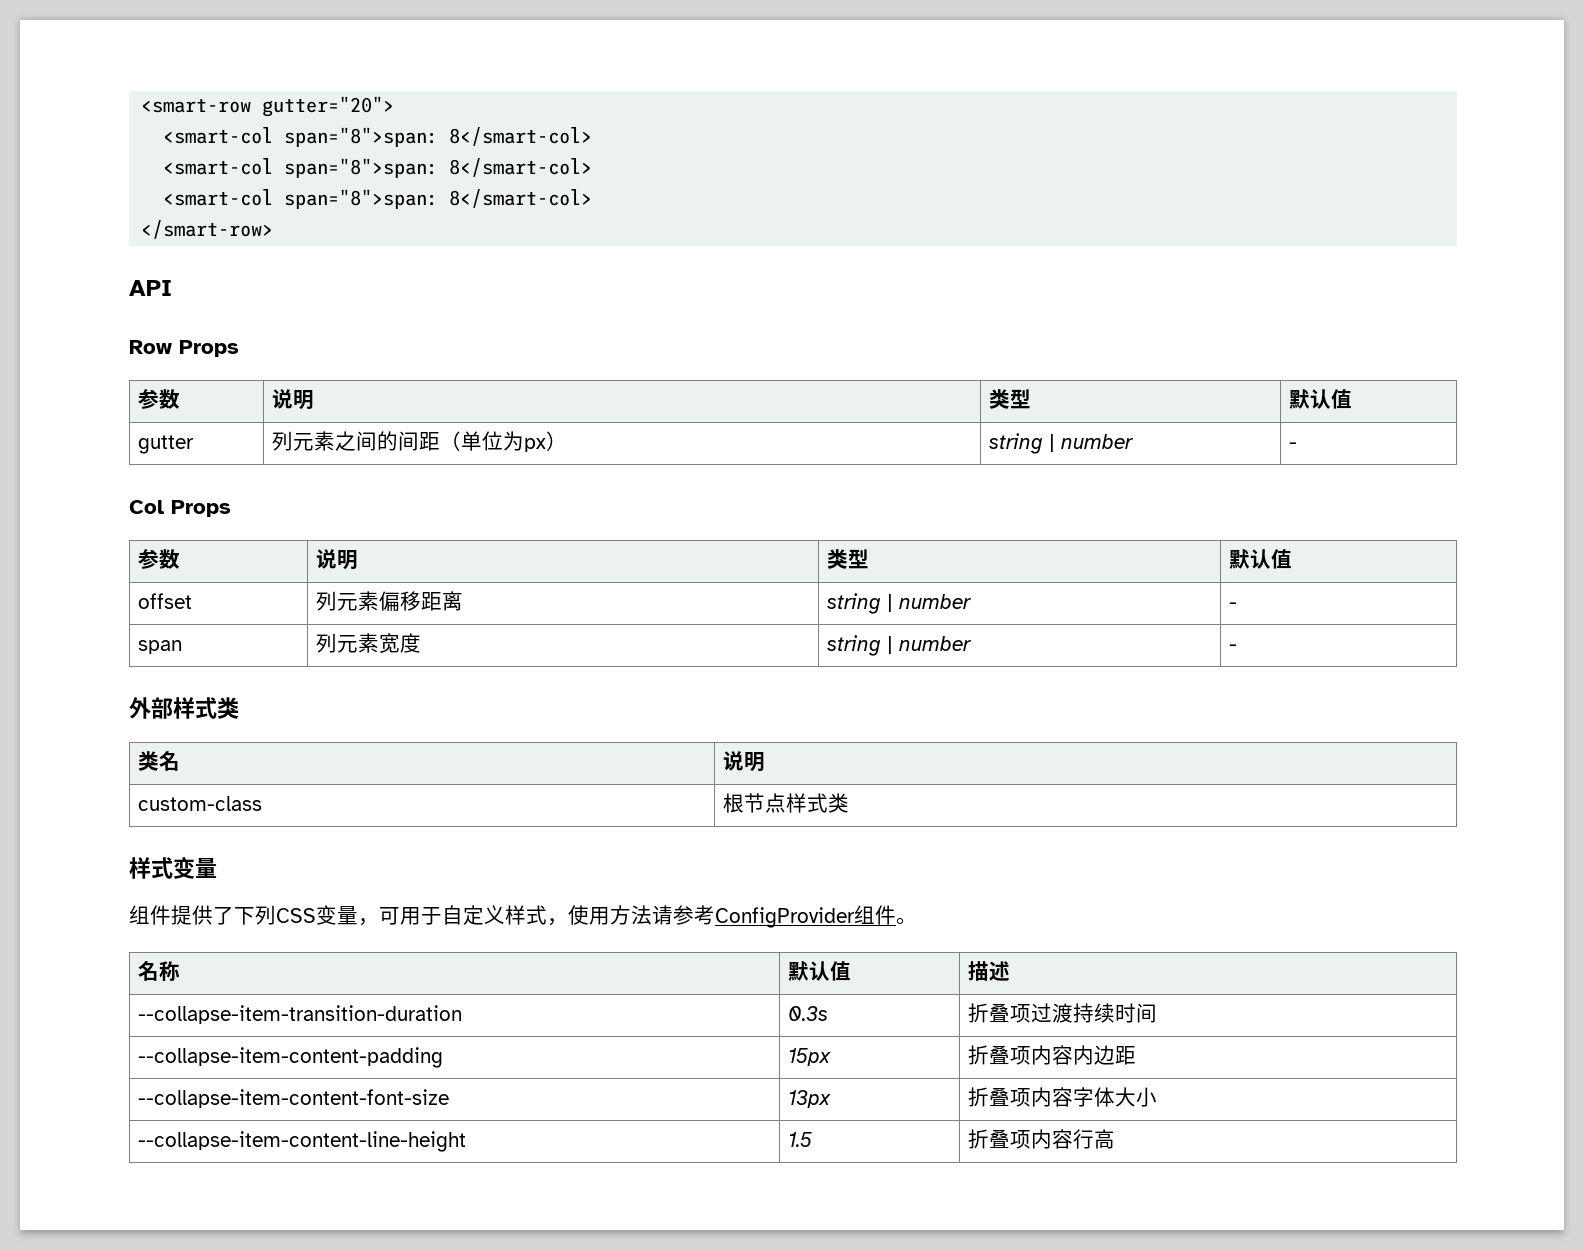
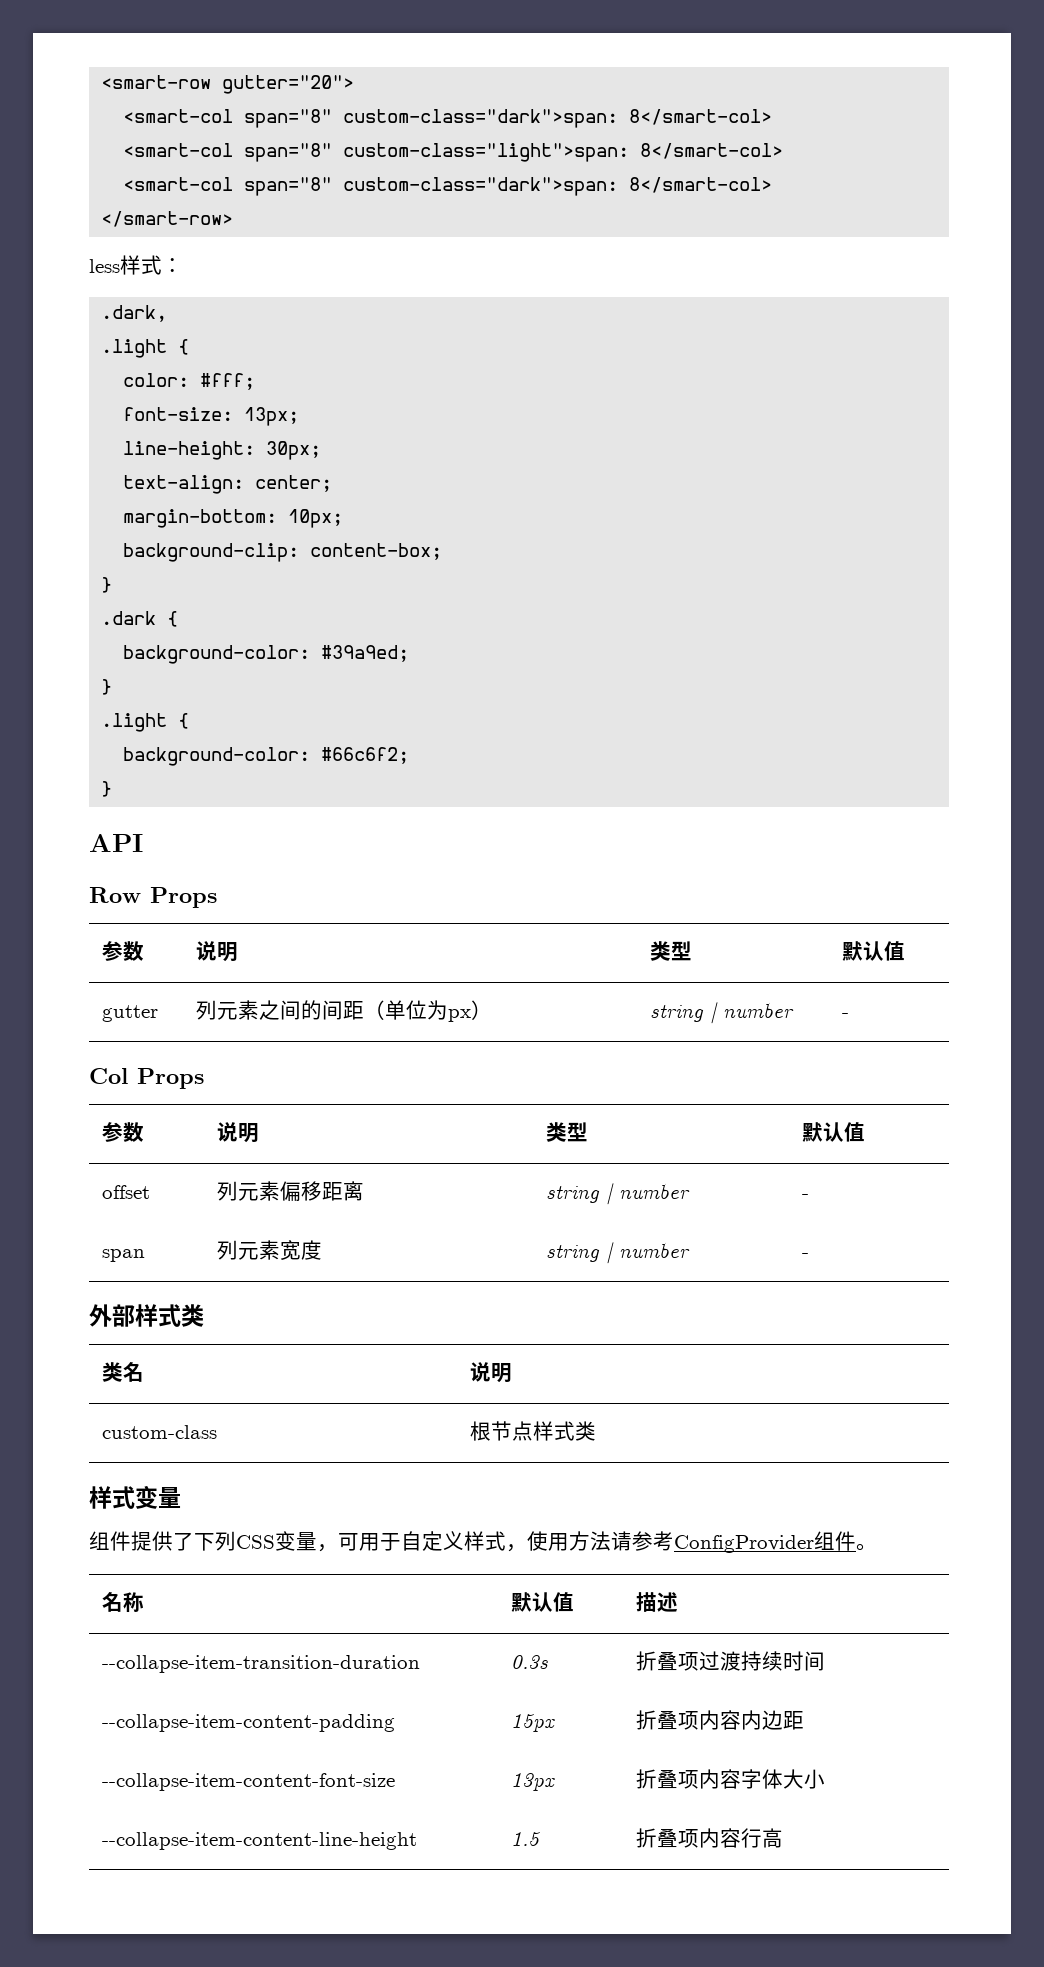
  <smart-row gutter="20">
- <smart-col span="8">span: 8</smart-col>
- <smart-col span="8">span: 8</smart-col>
- <smart-col span="8">span: 8</smart-col>
+ <smart-col span="8" custom-class="dark">span: 8</smart-col>
+ <smart-col span="8" custom-class="light">span: 8</smart-col>
+ <smart-col span="8" custom-class="dark">span: 8</smart-col>
+ less样式：
+ .dark,
+ .light {
+ color: #fff;
+ font-size: 13px;
+ line-height: 30px;
+ text-align: center;
+ margin-bottom: 10px;
+ background-clip: content-box;
+ }
+ .dark {
+ background-color: #39a9ed;
+ }
+ .light {
+ background-color: #66c6f2;
+ }

